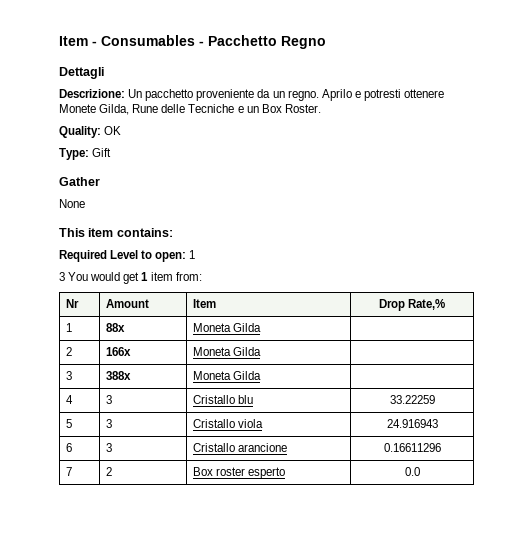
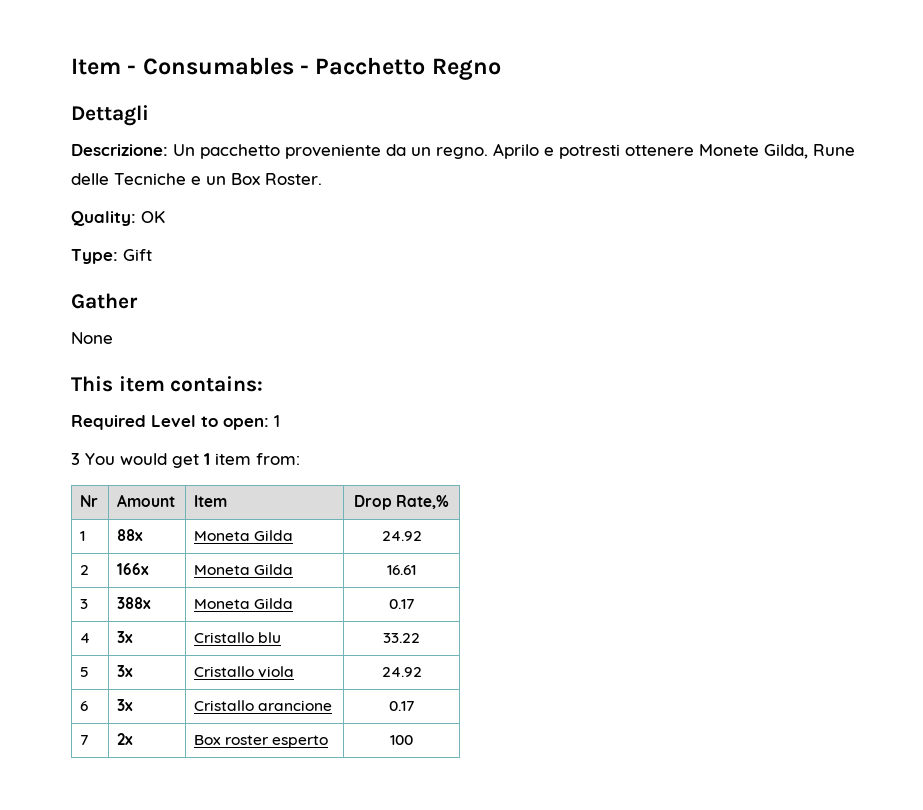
- 1 | 88x | Moneta Gilda |
+ 1 | 88x | Moneta Gilda | 24.92
- 2 | 166x | Moneta Gilda |
+ 2 | 166x | Moneta Gilda | 16.61
- 3 | 388x | Moneta Gilda |
+ 3 | 388x | Moneta Gilda | 0.17
- 4 | 3 | Cristallo blu | 33.22259
+ 4 | 3x | Cristallo blu | 33.22
- 5 | 3 | Cristallo viola | 24.916943
+ 5 | 3x | Cristallo viola | 24.92
- 6 | 3 | Cristallo arancione | 0.16611296
+ 6 | 3x | Cristallo arancione | 0.17
- 7 | 2 | Box roster esperto | 0.0
+ 7 | 2x | Box roster esperto | 100

